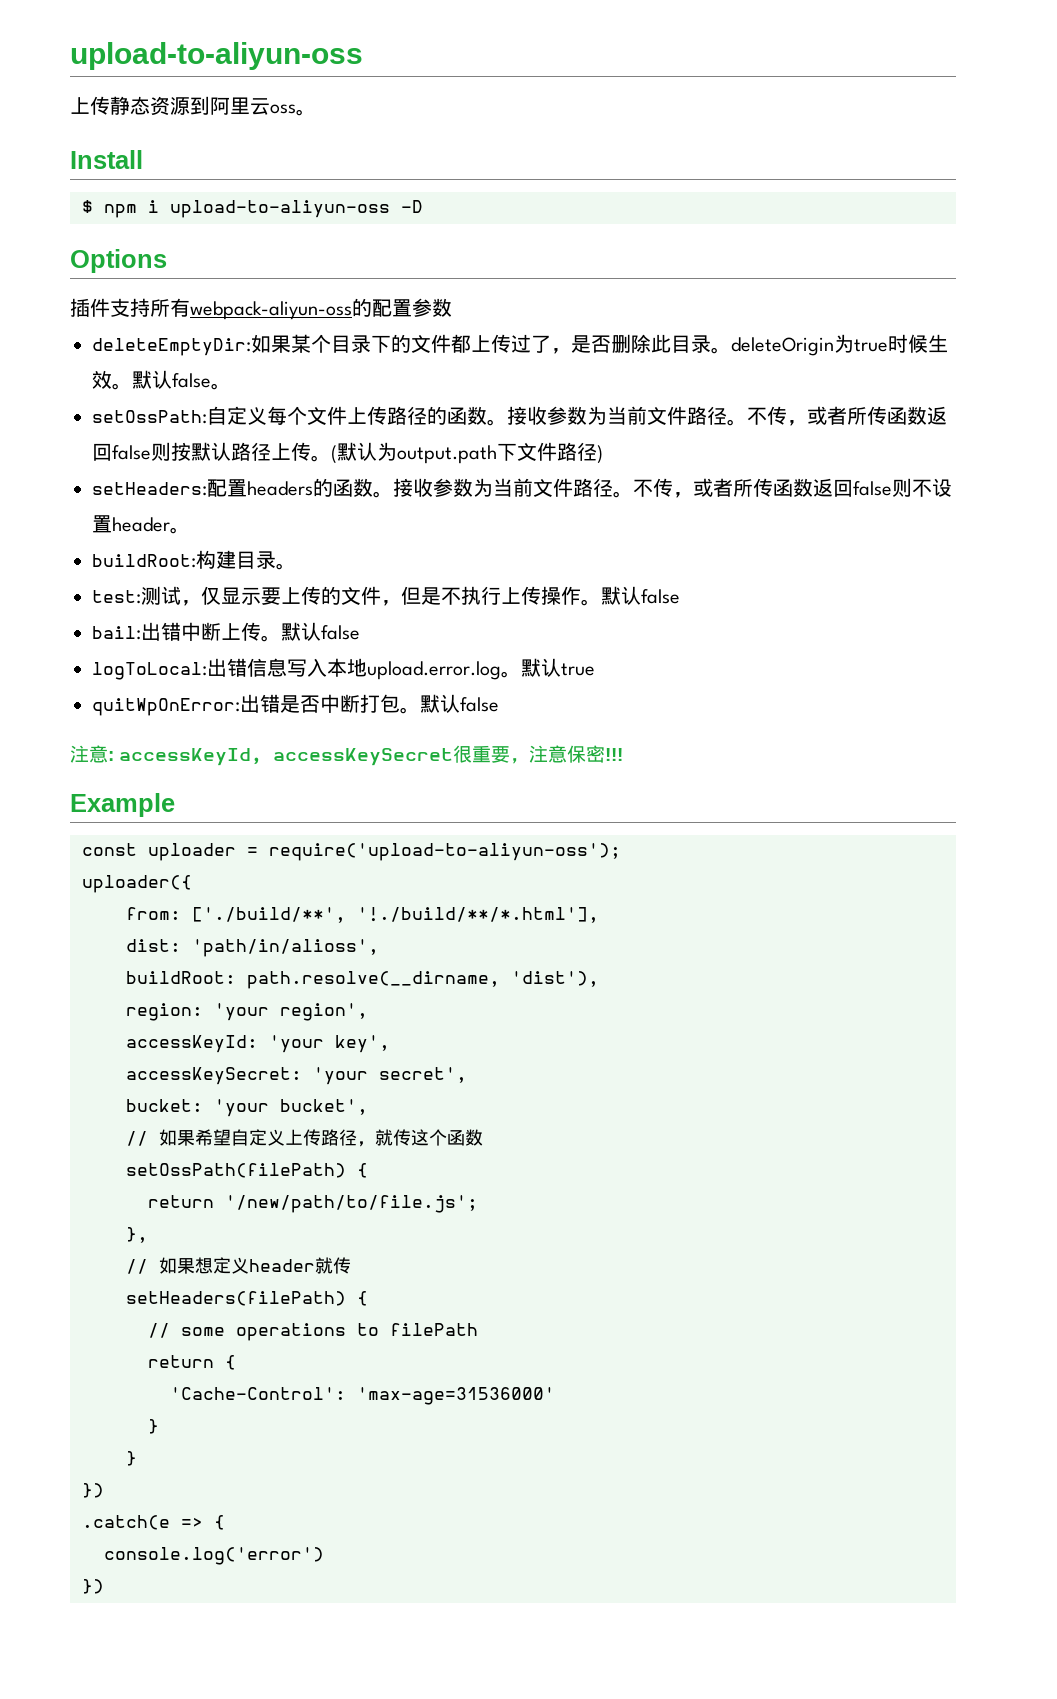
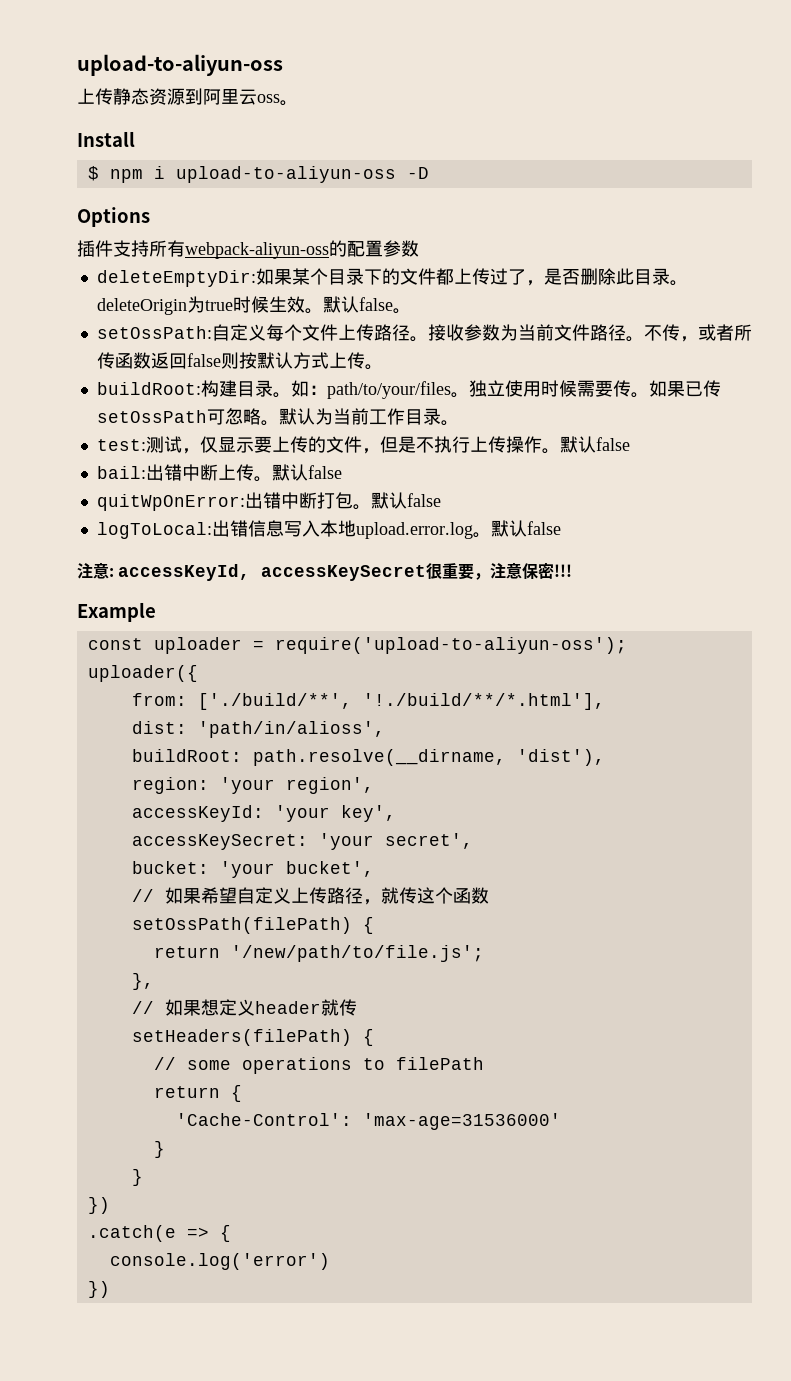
- setOssPath:自定义每个文件上传路径的函数。
+ setOssPath:自定义每个文件上传路径。
- 不传，或者所传函数返回false则按默认路径上传。(默认为output.path下文件路径)
- setHeaders:配置headers的函数。接收参数为当前文件路径。不传，或者所传函数返回false则不设置header。
- buildRoot:构建目录。
+ 不传，或者所传函数返回false则按默认方式上传。
+ buildRoot:构建目录。如：path/to/your/files。独立使用时候需要传。如果已传setOssPath可忽略。默认为当前工作目录。
+ quitWpOnError:出错中断打包。默认false
- logToLocal:出错信息写入本地upload.error.log。默认true
- quitWpOnError:出错是否中断打包。默认false
+ logToLocal:出错信息写入本地upload.error.log。默认false

